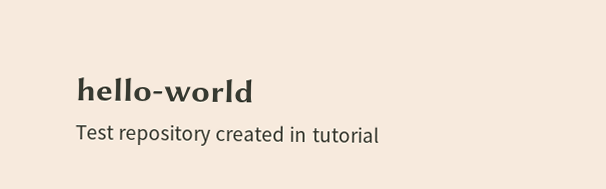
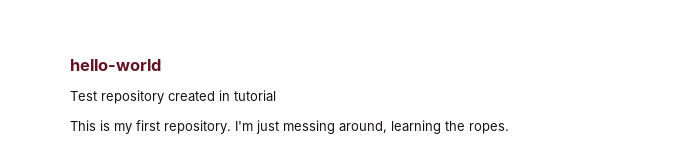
+ This is my first repository. I'm just messing around, learning the ropes.

